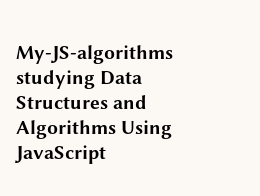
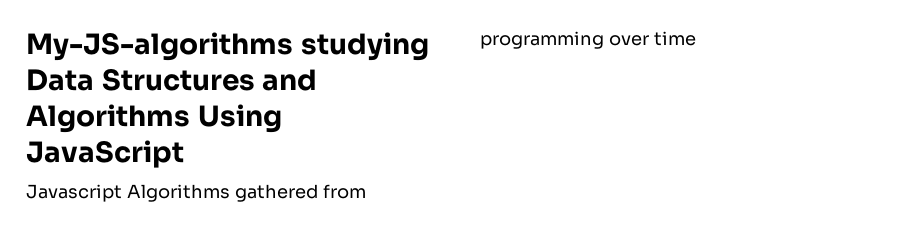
+ Javascript Algorithms gathered from programming over time

